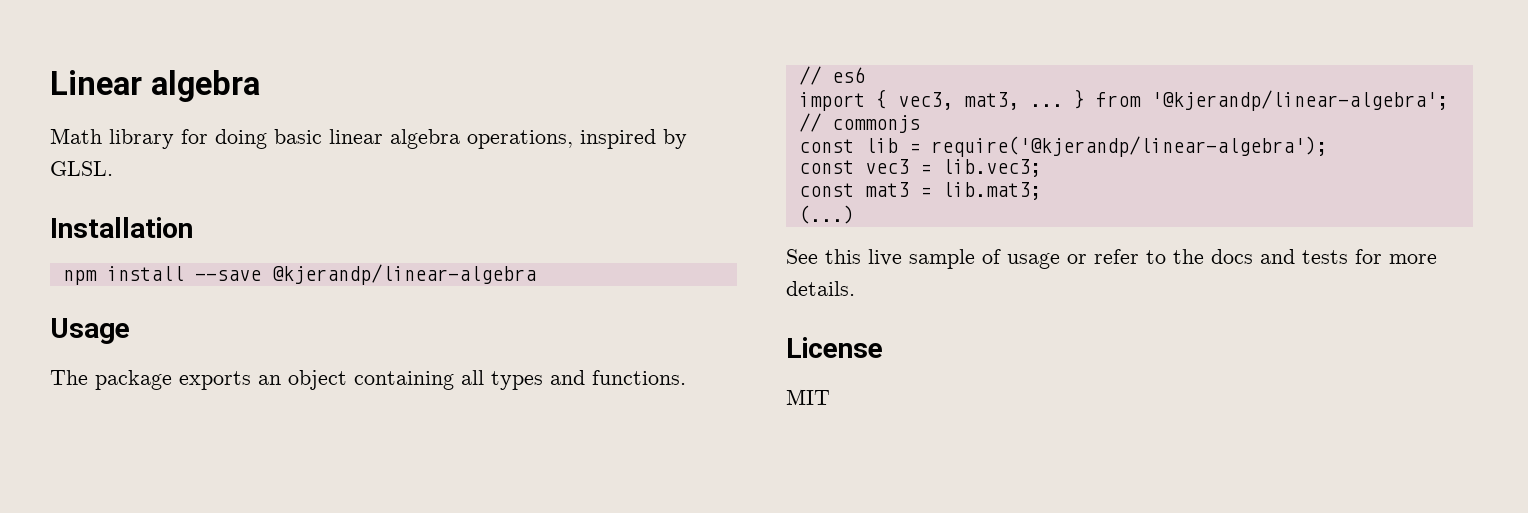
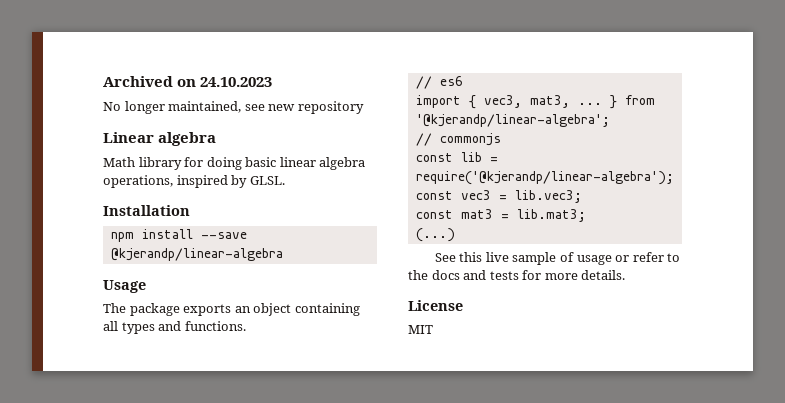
+ Archived on 24.10.2023
+ No longer maintained, see new repository

